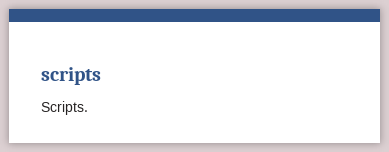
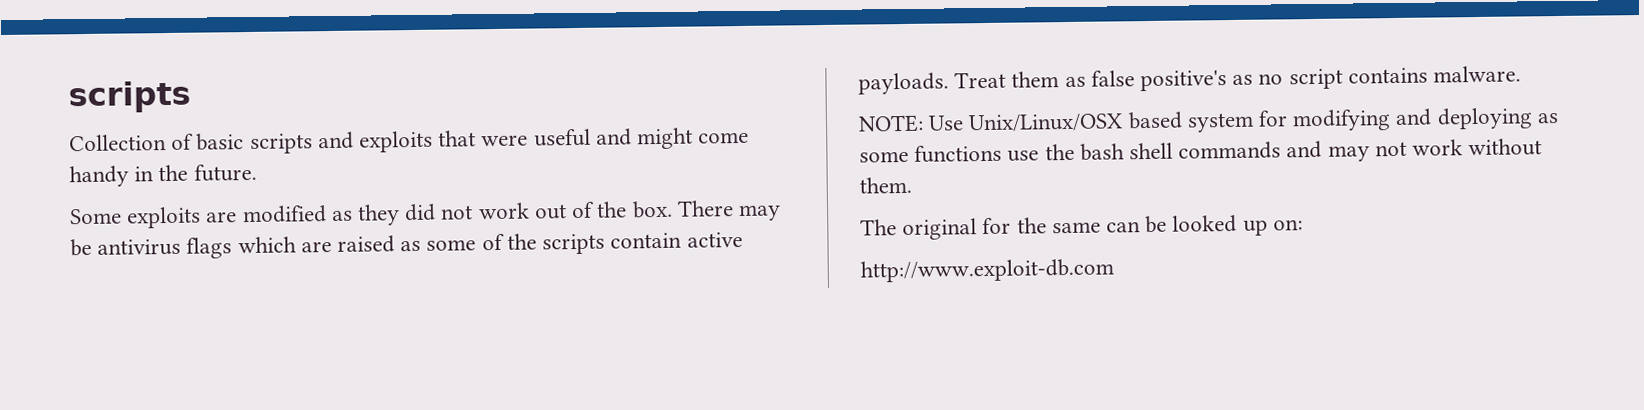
- Scripts.
+ Collection of basic scripts and exploits that were useful and might come handy in the future.
+ Some exploits are modified as they did not work out of the box. There may be antivirus flags which are raised as some of the scripts contain active payloads. Treat them as false positive's as no script contains malware.
+ NOTE: Use Unix/Linux/OSX based system for modifying and deploying as some functions use the bash shell commands and may not work without them.
+ The original for the same can be looked up on:
+ http://www.exploit-db.com

